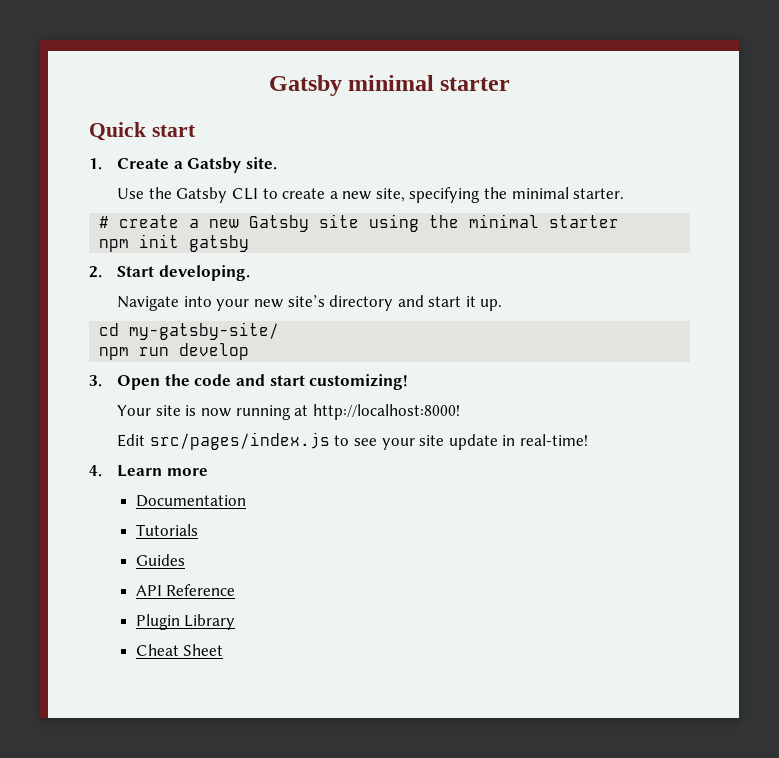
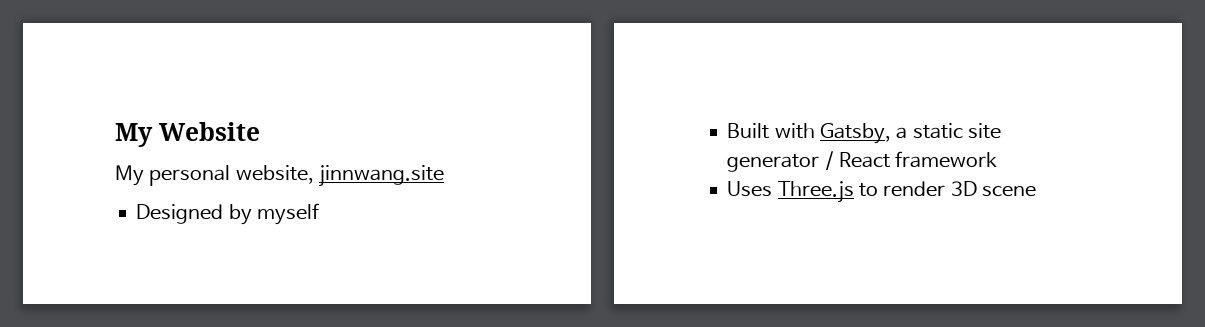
- Gatsby minimal starter
- Quick start
- 1. Create a Gatsby site.
- Use the Gatsby CLI to create a new site, specifying the minimal starter.
- # create a new Gatsby site using the minimal starter
- npm init gatsby
- 2. Start developing.
- Navigate into your new site’s directory and start it up.
- cd my-gatsby-site/
- npm run develop
- 3. Open the code and start customizing!
- Your site is now running at http://localhost:8000!
- Edit src/pages/index.js to see your site update in real-time!
- 4. Learn more
- Documentation
- Tutorials
- Guides
- API Reference
- Plugin Library
- Cheat Sheet
+ My Website
+ My personal website, jinnwang.site
+ Designed by myself
+ Built with Gatsby, a static site generator / React framework
+ Uses Three.js to render 3D scene

